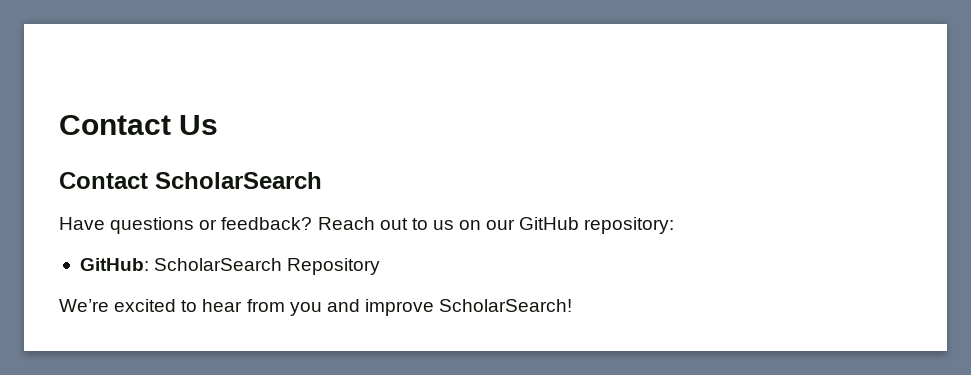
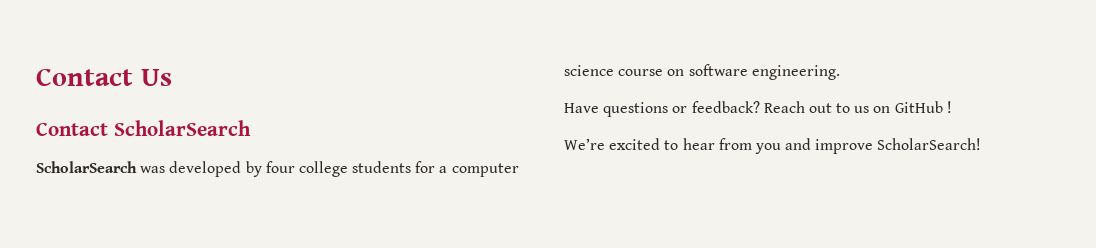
+ ScholarSearch was developed by four college students for a computer science course on software engineering.
- Reach out to us on our GitHub repository:
- GitHub: ScholarSearch Repository
+ Reach out to us on GitHub !

